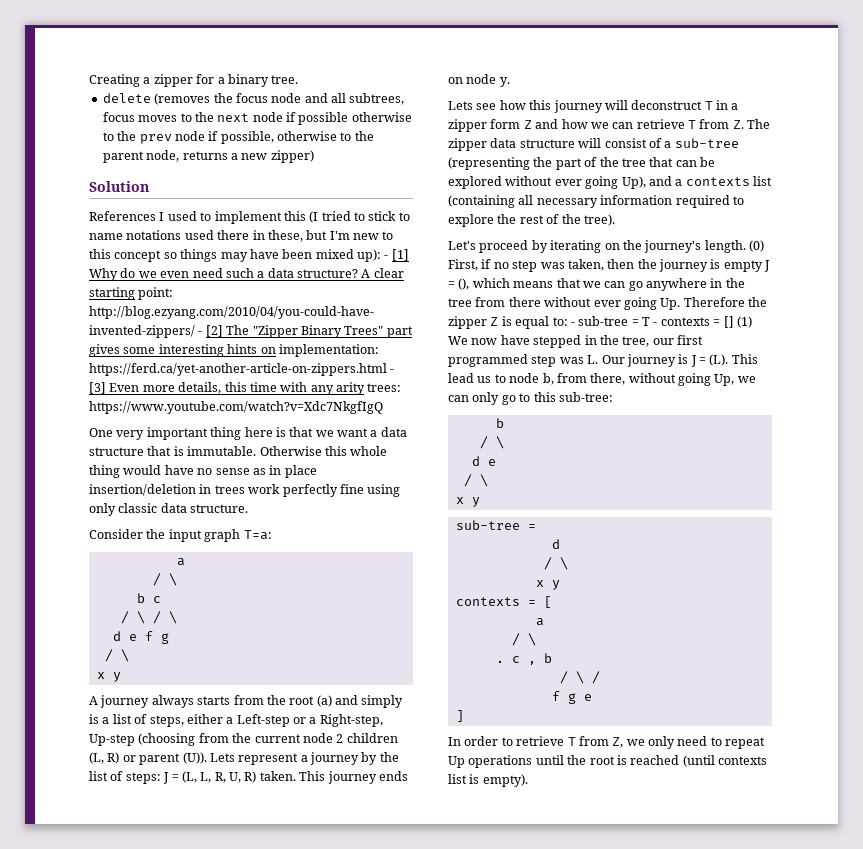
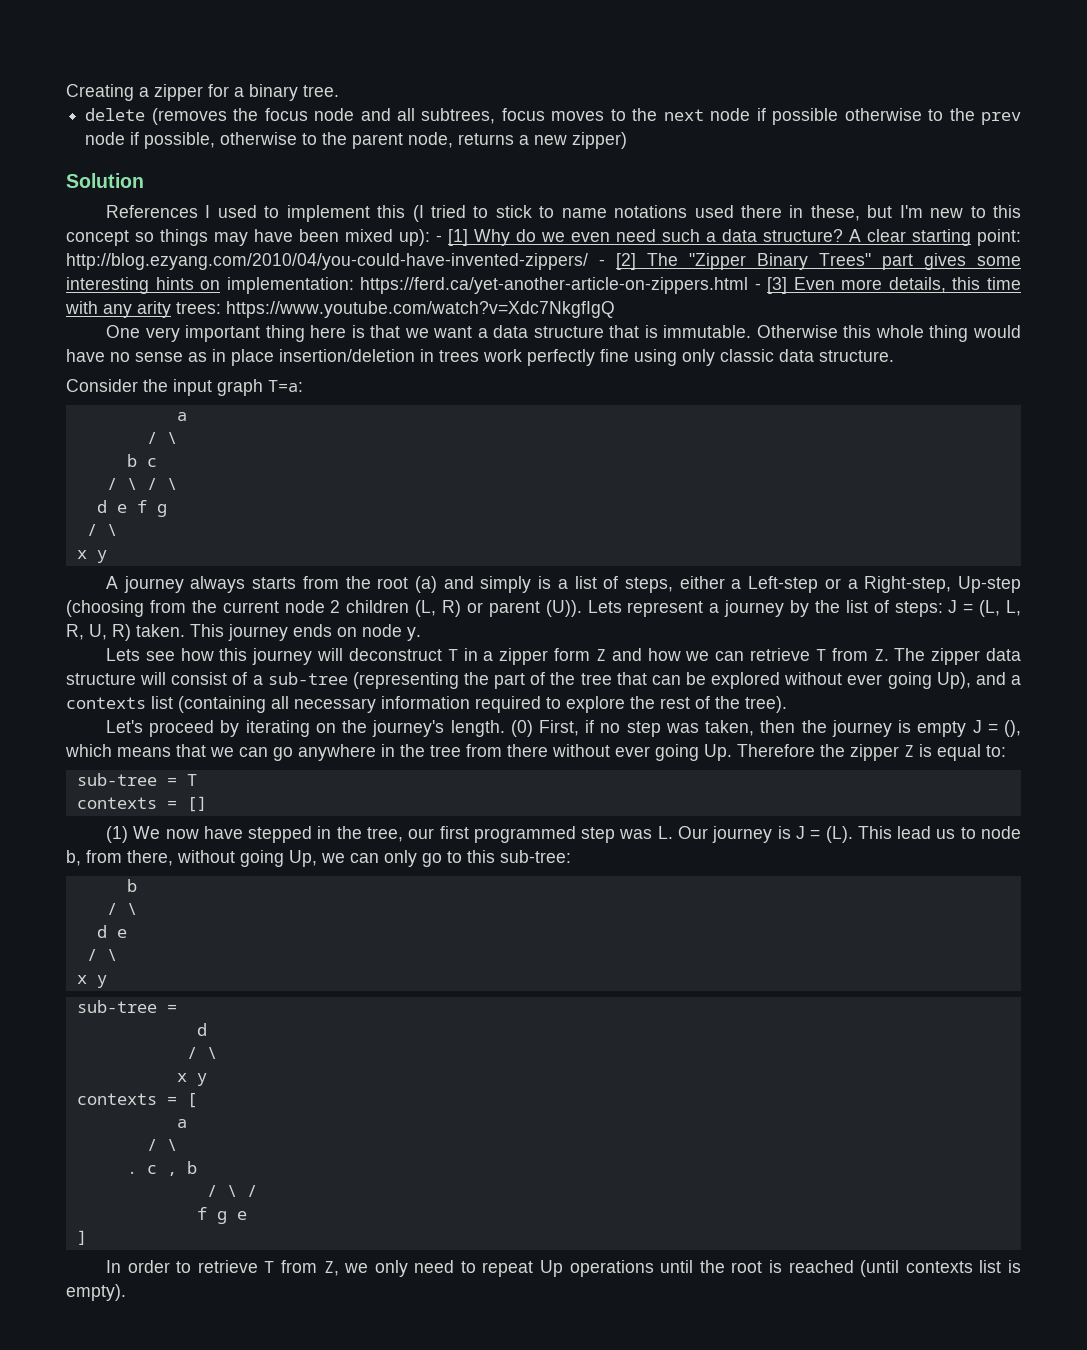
- (0) First, if no step was taken, then the journey is empty J = (), which means that we can go anywhere in the tree from there without ever going Up. Therefore the zipper Z is equal to: - sub-tree = T - contexts = [] (1) We now have stepped in the tree, our first programmed step was L. Our journey is J = (L). This lead us to node b, from there, without going Up, we can only go to this sub-tree:
+ (0) First, if no step was taken, then the journey is empty J = (), which means that we can go anywhere in the tree from there without ever going Up. Therefore the zipper Z is equal to:
+ sub-tree = T
+ contexts = []
+ (1) We now have stepped in the tree, our first programmed step was L. Our journey is J = (L). This lead us to node b, from there, without going Up, we can only go to this sub-tree:

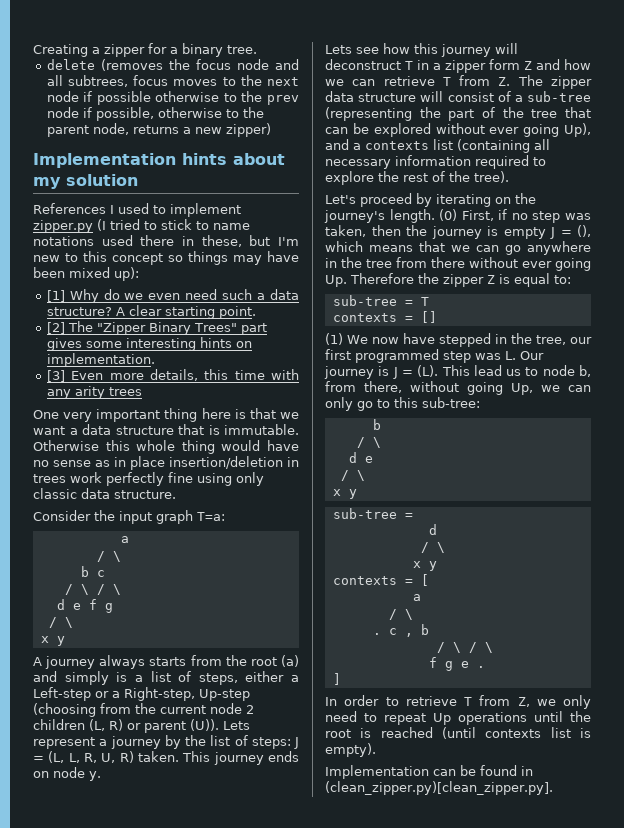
- Solution
+ Implementation hints about my solution
- References I used to implement this (I tried to stick to name notations used there in these, but I'm new to this concept so things may have been mixed up): - [1] Why do we even need such a data structure?
+ References I used to implement zipper.py (I tried to stick to name notations used there in these, but I'm new to this concept so things may have been mixed up):
+ [1] Why do we even need such a data structure?
- A clear starting point: http://blog.ezyang.com/2010/04/you-could-have-invented-zippers/ - [2] The "Zipper Binary Trees" part gives some interesting hints on implementation: https://ferd.ca/yet-another-article-on-zippers.html - [3] Even more details, this time with any arity trees: https://www.youtube.com/watch?v=Xdc7NkgfIgQ
+ A clear starting point.
+ [2] The "Zipper Binary Trees" part gives some interesting hints on implementation.
+ [3] Even more details, this time with any arity trees
  . c , b
- / \ /
+ / \ / \
- f g e
+ f g e .
+ Implementation can be found in (clean_zipper.py)[clean_zipper.py].

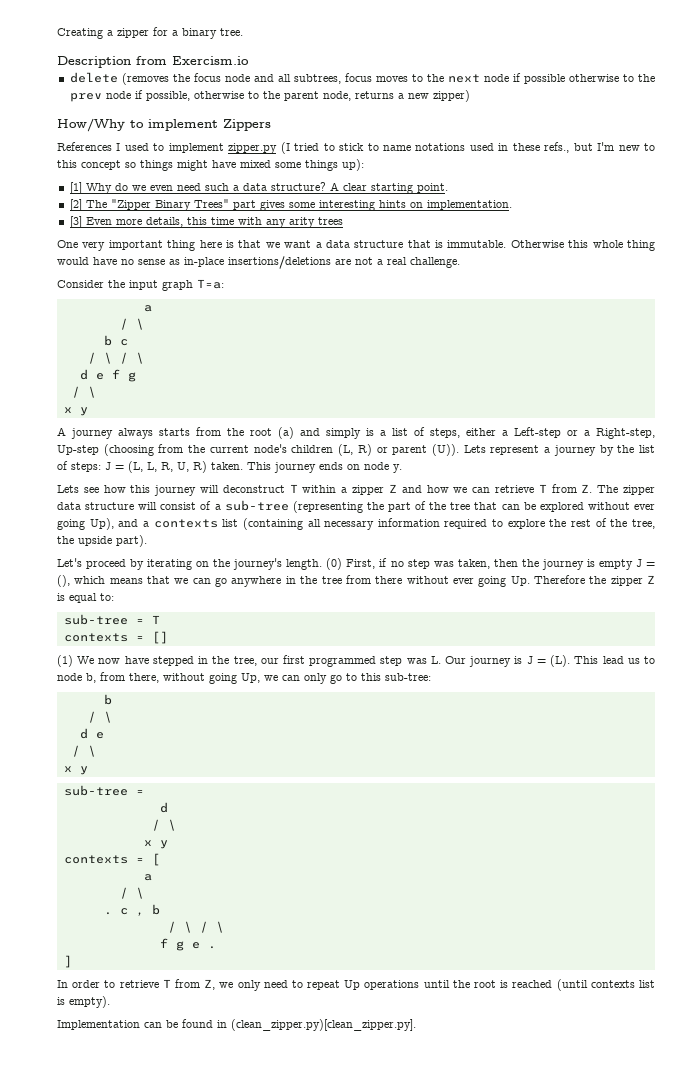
+ Description from Exercism.io
- Implementation hints about my solution
+ How/Why to implement Zippers
- References I used to implement zipper.py (I tried to stick to name notations used there in these, but I'm new to this concept so things may have been mixed up):
+ References I used to implement zipper.py (I tried to stick to name notations used in these refs., but I'm new to this concept so things might have mixed some things up):
- Otherwise this whole thing would have no sense as in place insertion/deletion in trees work perfectly fine using only classic data structure.
+ Otherwise this whole thing would have no sense as in-place insertions/deletions are not a real challenge.
- A journey always starts from the root (a) and simply is a list of steps, either a Left-step or a Right-step, Up-step (choosing from the current node 2 children (L, R) or parent (U)). Lets represent a journey by the list of steps: J = (L, L, R, U, R) taken.
+ A journey always starts from the root (a) and simply is a list of steps, either a Left-step or a Right-step, Up-step (choosing from the current node's children (L, R) or parent (U)). Lets represent a journey by the list of steps: J = (L, L, R, U, R) taken.
- Lets see how this journey will deconstruct T in a zipper form Z and how we can retrieve T from Z. The zipper data structure will consist of a sub-tree (representing the part of the tree that can be explored without ever going Up), and a contexts list (containing all necessary information required to explore the rest of the tree).
+ Lets see how this journey will deconstruct T within a zipper Z and how we can retrieve T from Z. The zipper data structure will consist of a sub-tree (representing the part of the tree that can be explored without ever going Up), and a contexts list (containing all necessary information required to explore the rest of the tree, the upside part).

